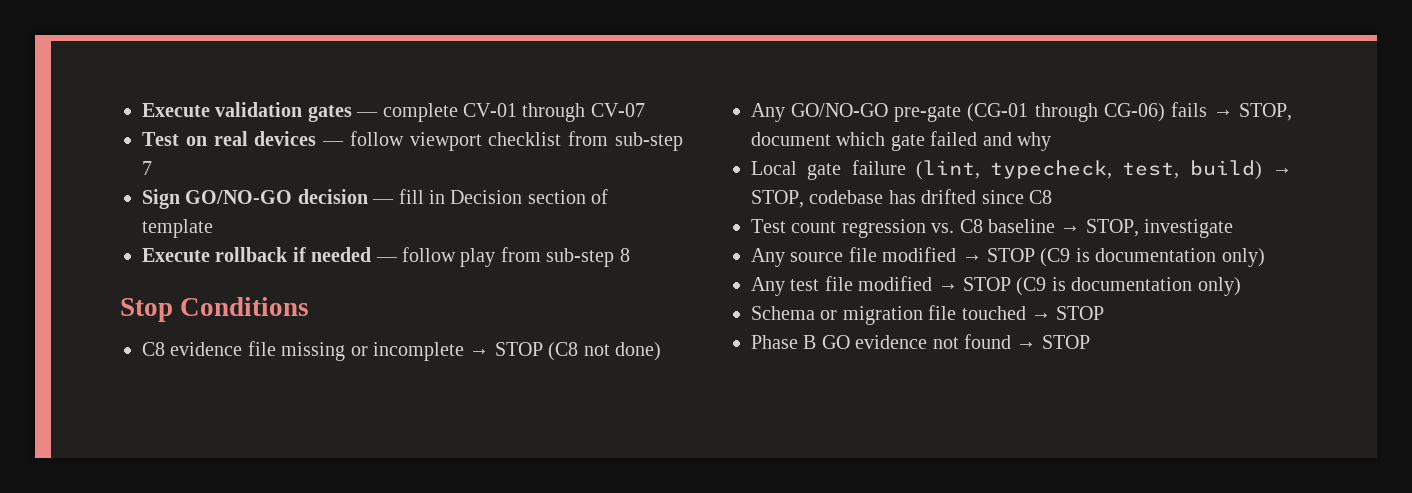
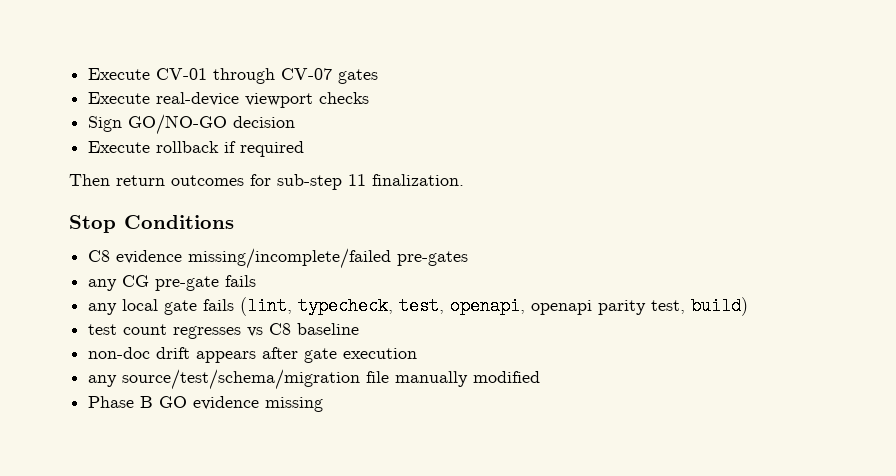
- Execute validation gates — complete CV-01 through CV-07
- Test on real devices — follow viewport checklist from sub-step 7
- Sign GO/NO-GO decision — fill in Decision section of template
- Execute rollback if needed — follow play from sub-step 8
+ Execute CV-01 through CV-07 gates
+ Execute real-device viewport checks
+ Sign GO/NO-GO decision
+ Execute rollback if required
+ Then return outcomes for sub-step 11 finalization.
  Stop Conditions
- C8 evidence file missing or incomplete → STOP (C8 not done)
- Any GO/NO-GO pre-gate (CG-01 through CG-06) fails → STOP, document which gate failed and why
- Local gate failure (lint, typecheck, test, build) → STOP, codebase has drifted since C8
- Test count regression vs. C8 baseline → STOP, investigate
- Any source file modified → STOP (C9 is documentation only)
- Any test file modified → STOP (C9 is documentation only)
- Schema or migration file touched → STOP
+ C8 evidence missing/incomplete/failed pre-gates
+ any CG pre-gate fails
+ any local gate fails (lint, typecheck, test, openapi, openapi parity test, build)
+ test count regresses vs C8 baseline
+ non-doc drift appears after gate execution
+ any source/test/schema/migration file manually modified
- Phase B GO evidence not found → STOP
+ Phase B GO evidence missing

